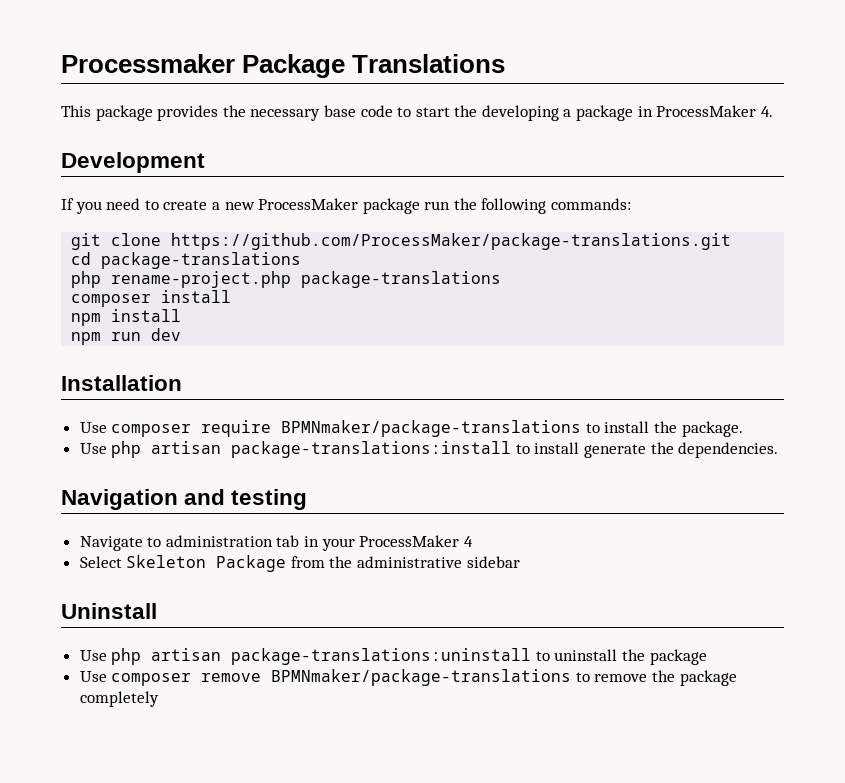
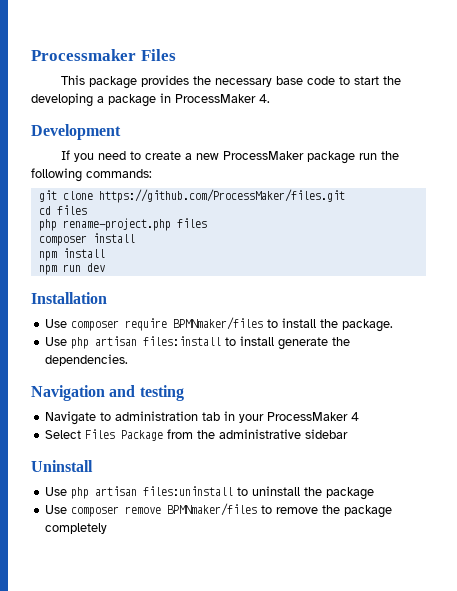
- Processmaker Package Translations
+ Processmaker Files
- git clone https://github.com/ProcessMaker/package-translations.git
+ git clone https://github.com/ProcessMaker/files.git
- cd package-translations
+ cd files
- php rename-project.php package-translations
+ php rename-project.php files
- Use composer require BPMNmaker/package-translations to install the package.
+ Use composer require BPMNmaker/files to install the package.
- Use php artisan package-translations:install to install generate the dependencies.
+ Use php artisan files:install to install generate the dependencies.
- Select Skeleton Package from the administrative sidebar
+ Select Files Package from the administrative sidebar
- Use php artisan package-translations:uninstall to uninstall the package
+ Use php artisan files:uninstall to uninstall the package
- Use composer remove BPMNmaker/package-translations to remove the package completely
+ Use composer remove BPMNmaker/files to remove the package completely

